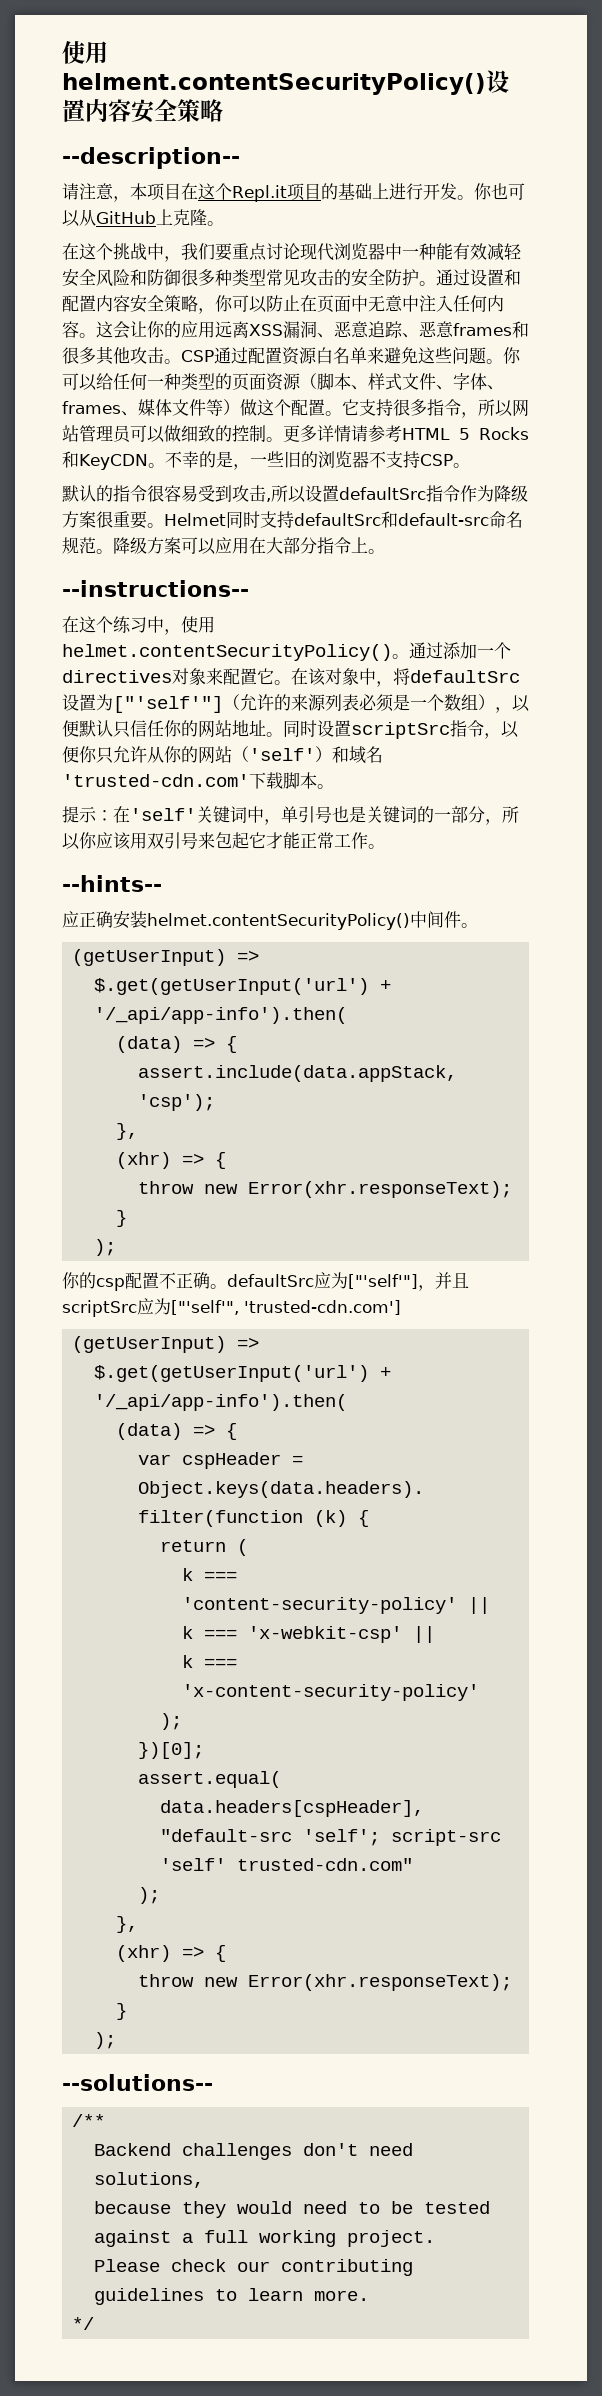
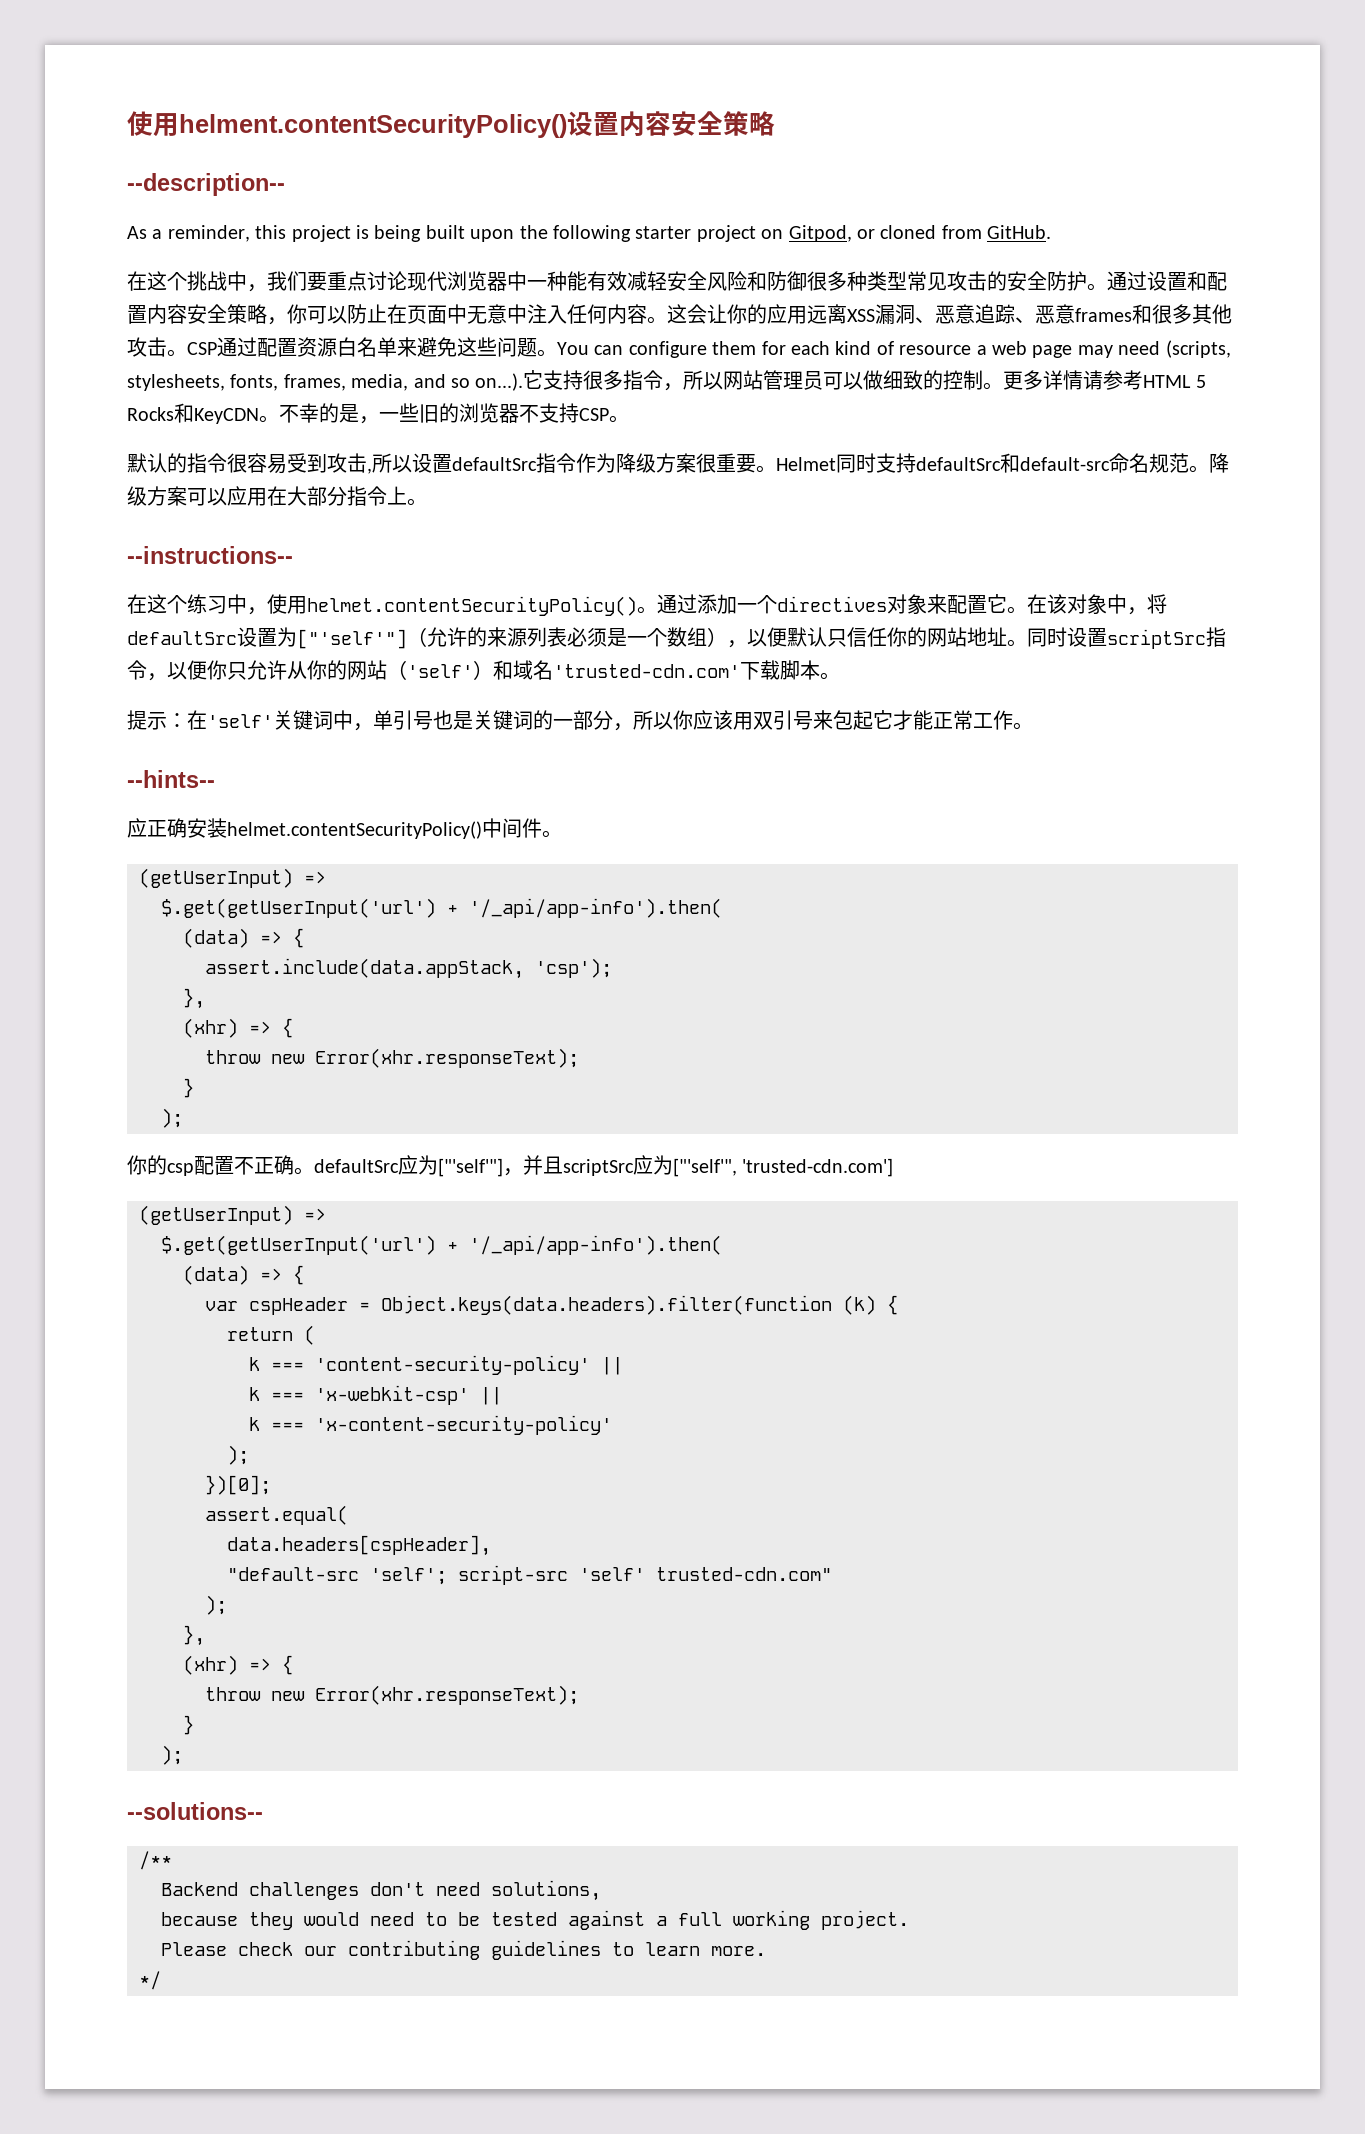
- 请注意，本项目在这个Repl.it项目的基础上进行开发。你也可以从GitHub上克隆。
+ As a reminder, this project is being built upon the following starter project on Gitpod, or cloned from GitHub.
- 你可以给任何一种类型的页面资源（脚本、样式文件、字体、frames、媒体文件等）做这个配置。它支持很多指令，所以网站管理员可以做细致的控制。
+ You can configure them for each kind of resource a web page may need (scripts, stylesheets, fonts, frames, media, and so on...).它支持很多指令，所以网站管理员可以做细致的控制。

